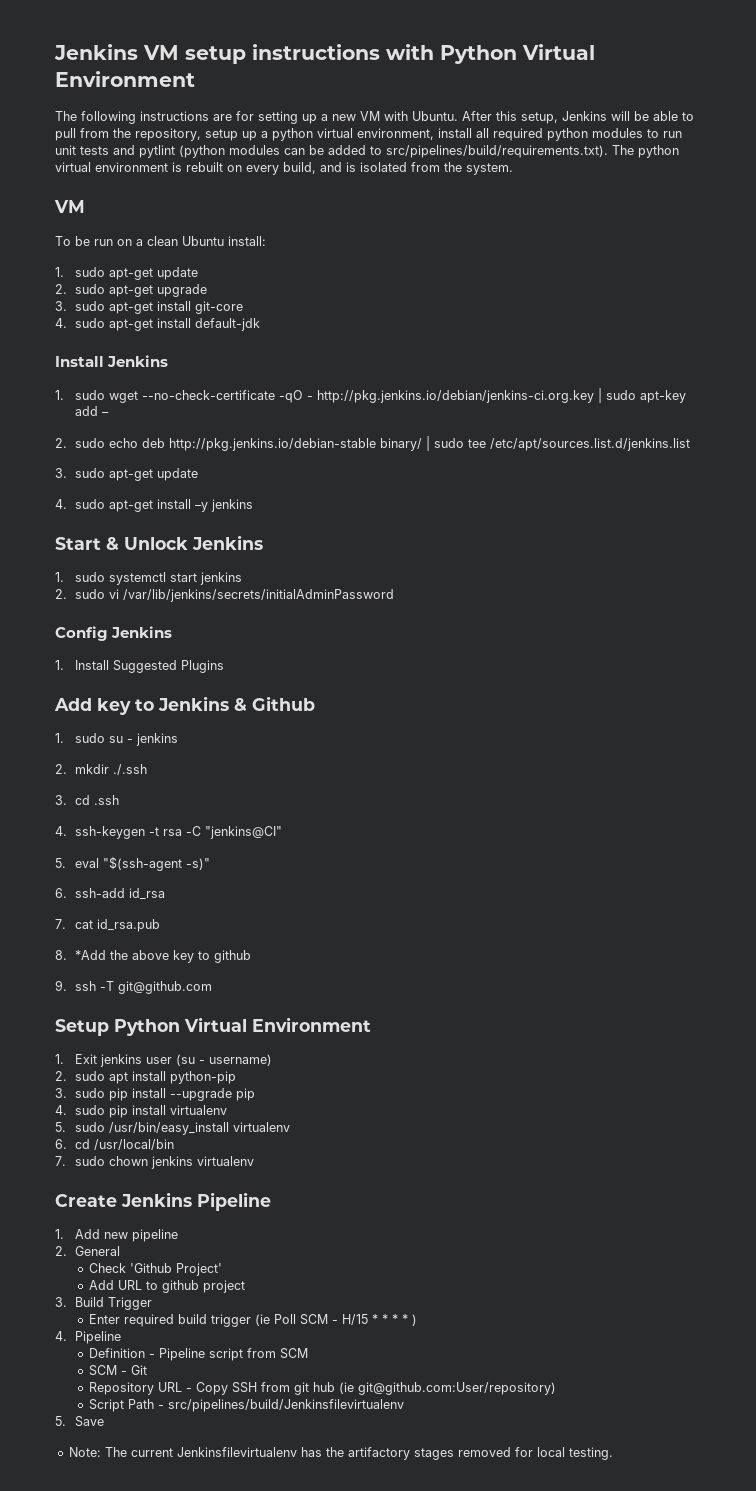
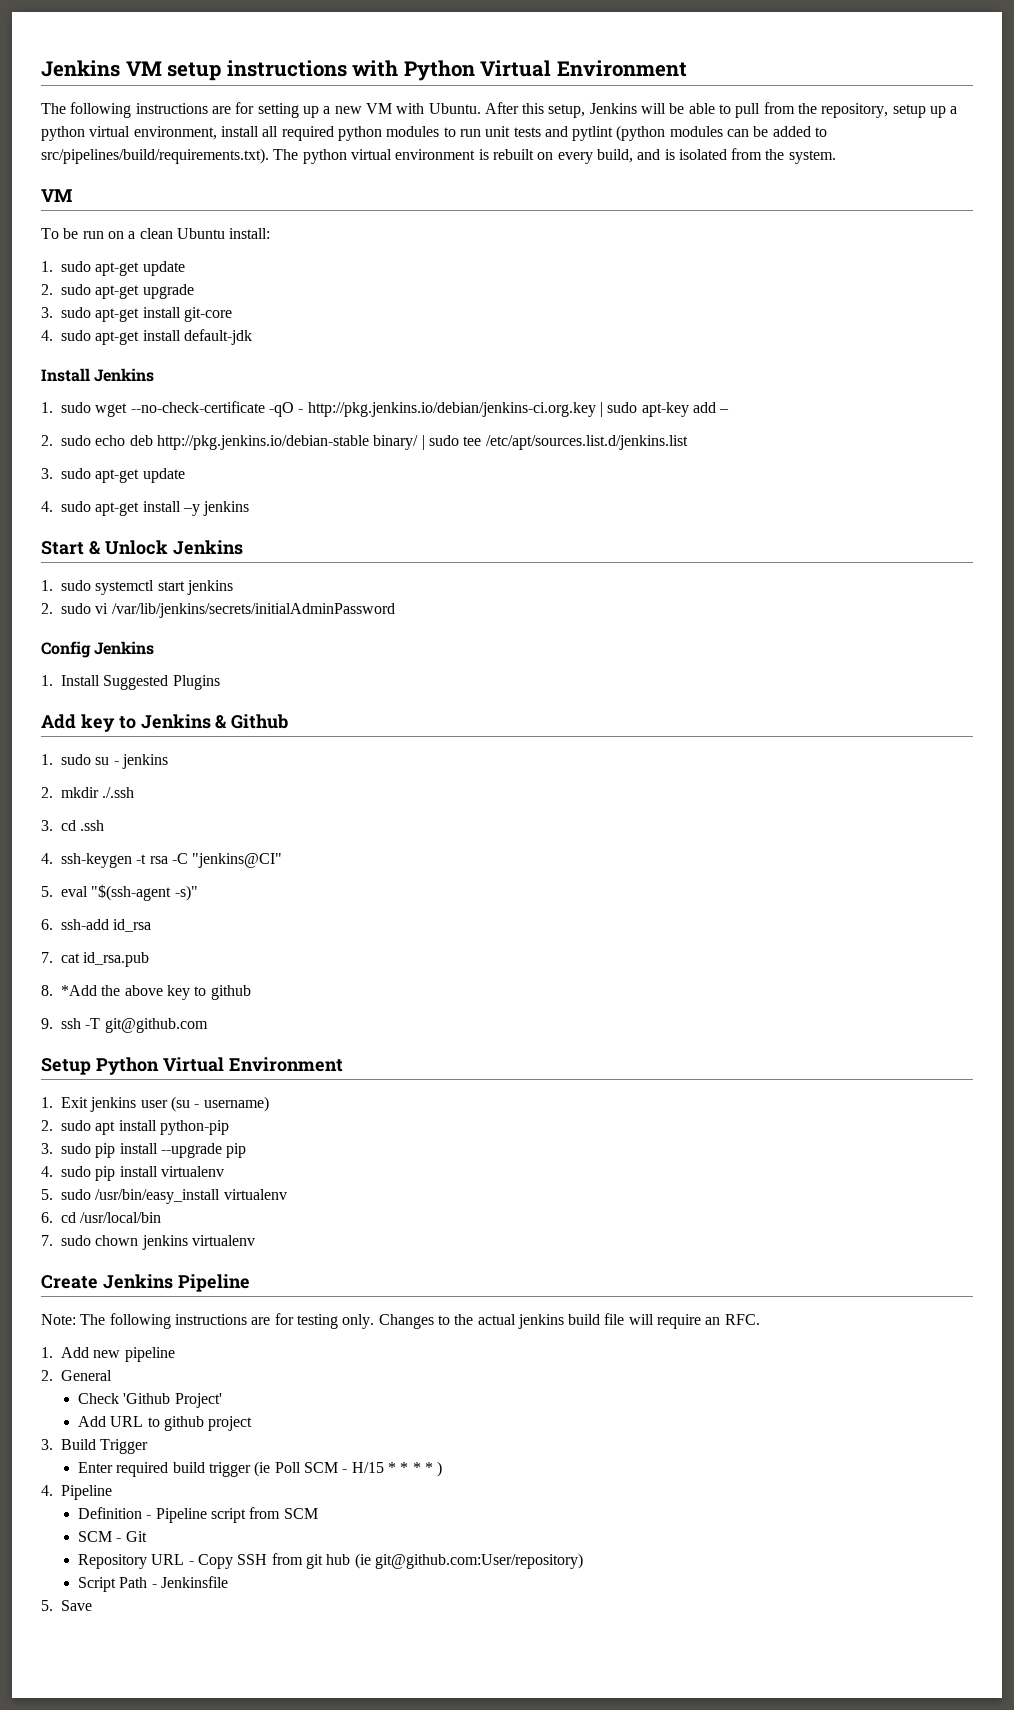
+ Note: The following instructions are for testing only. Changes to the actual jenkins build file will require an RFC.
- Script Path - src/pipelines/build/Jenkinsfilevirtualenv
+ Script Path - Jenkinsfile
- Note: The current Jenkinsfilevirtualenv has the artifactory stages removed for local testing.

